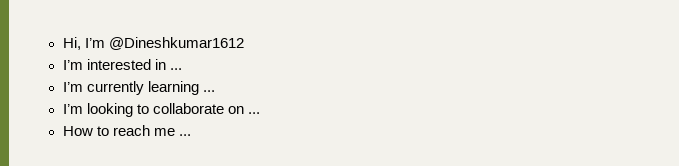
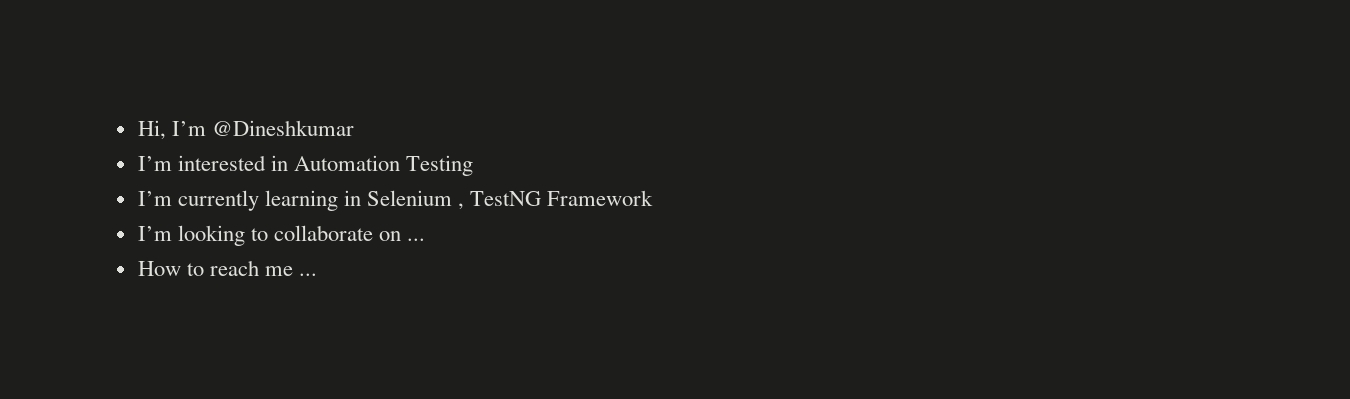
- Hi, I’m @Dineshkumar1612
+ Hi, I’m @Dineshkumar
- I’m interested in ...
+ I’m interested in Automation Testing
- I’m currently learning ...
+ I’m currently learning in Selenium , TestNG Framework

